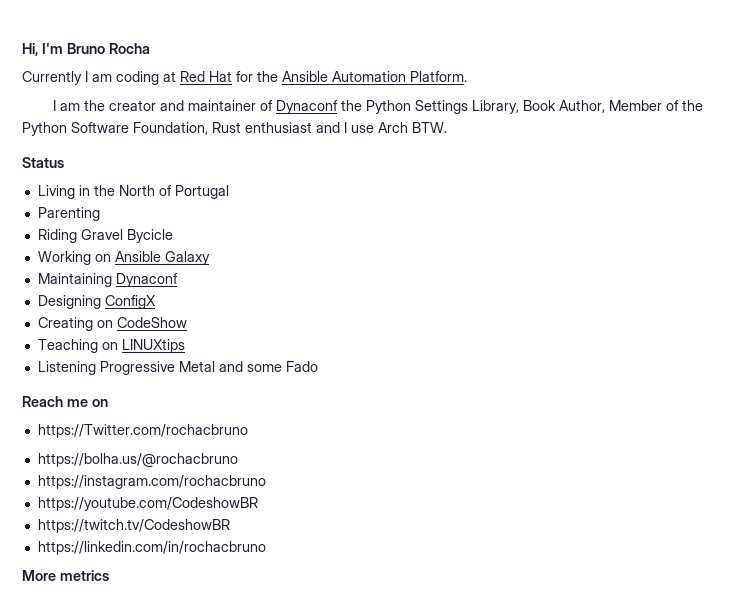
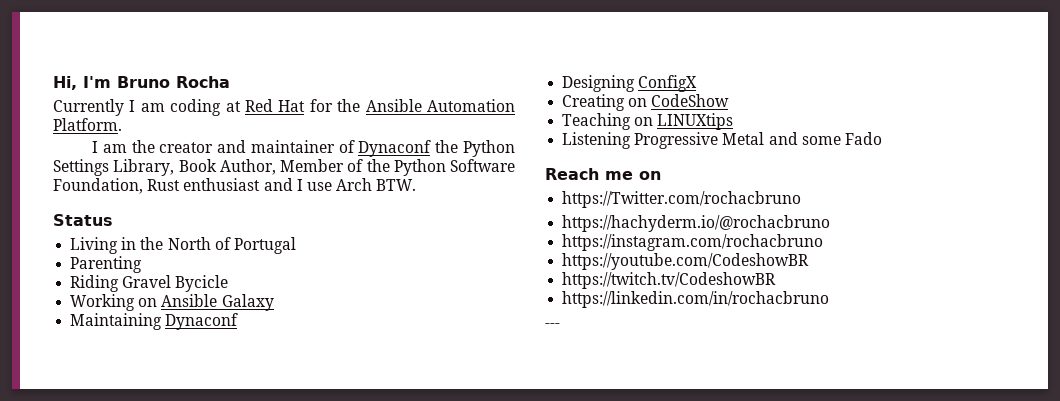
- https://bolha.us/@rochacbruno
+ https://hachyderm.io/@rochacbruno
- More metrics
+ ---

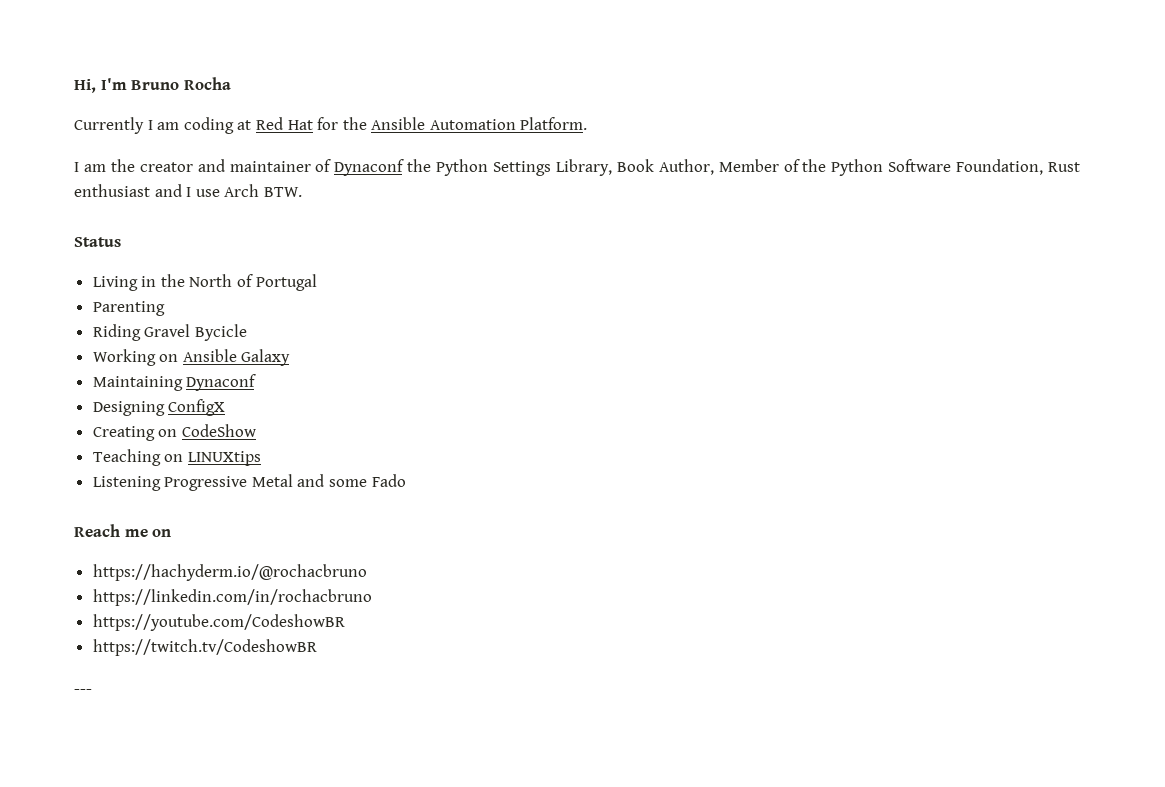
- https://Twitter.com/rochacbruno
- https://instagram.com/rochacbruno
+ https://linkedin.com/in/rochacbruno
- https://linkedin.com/in/rochacbruno

